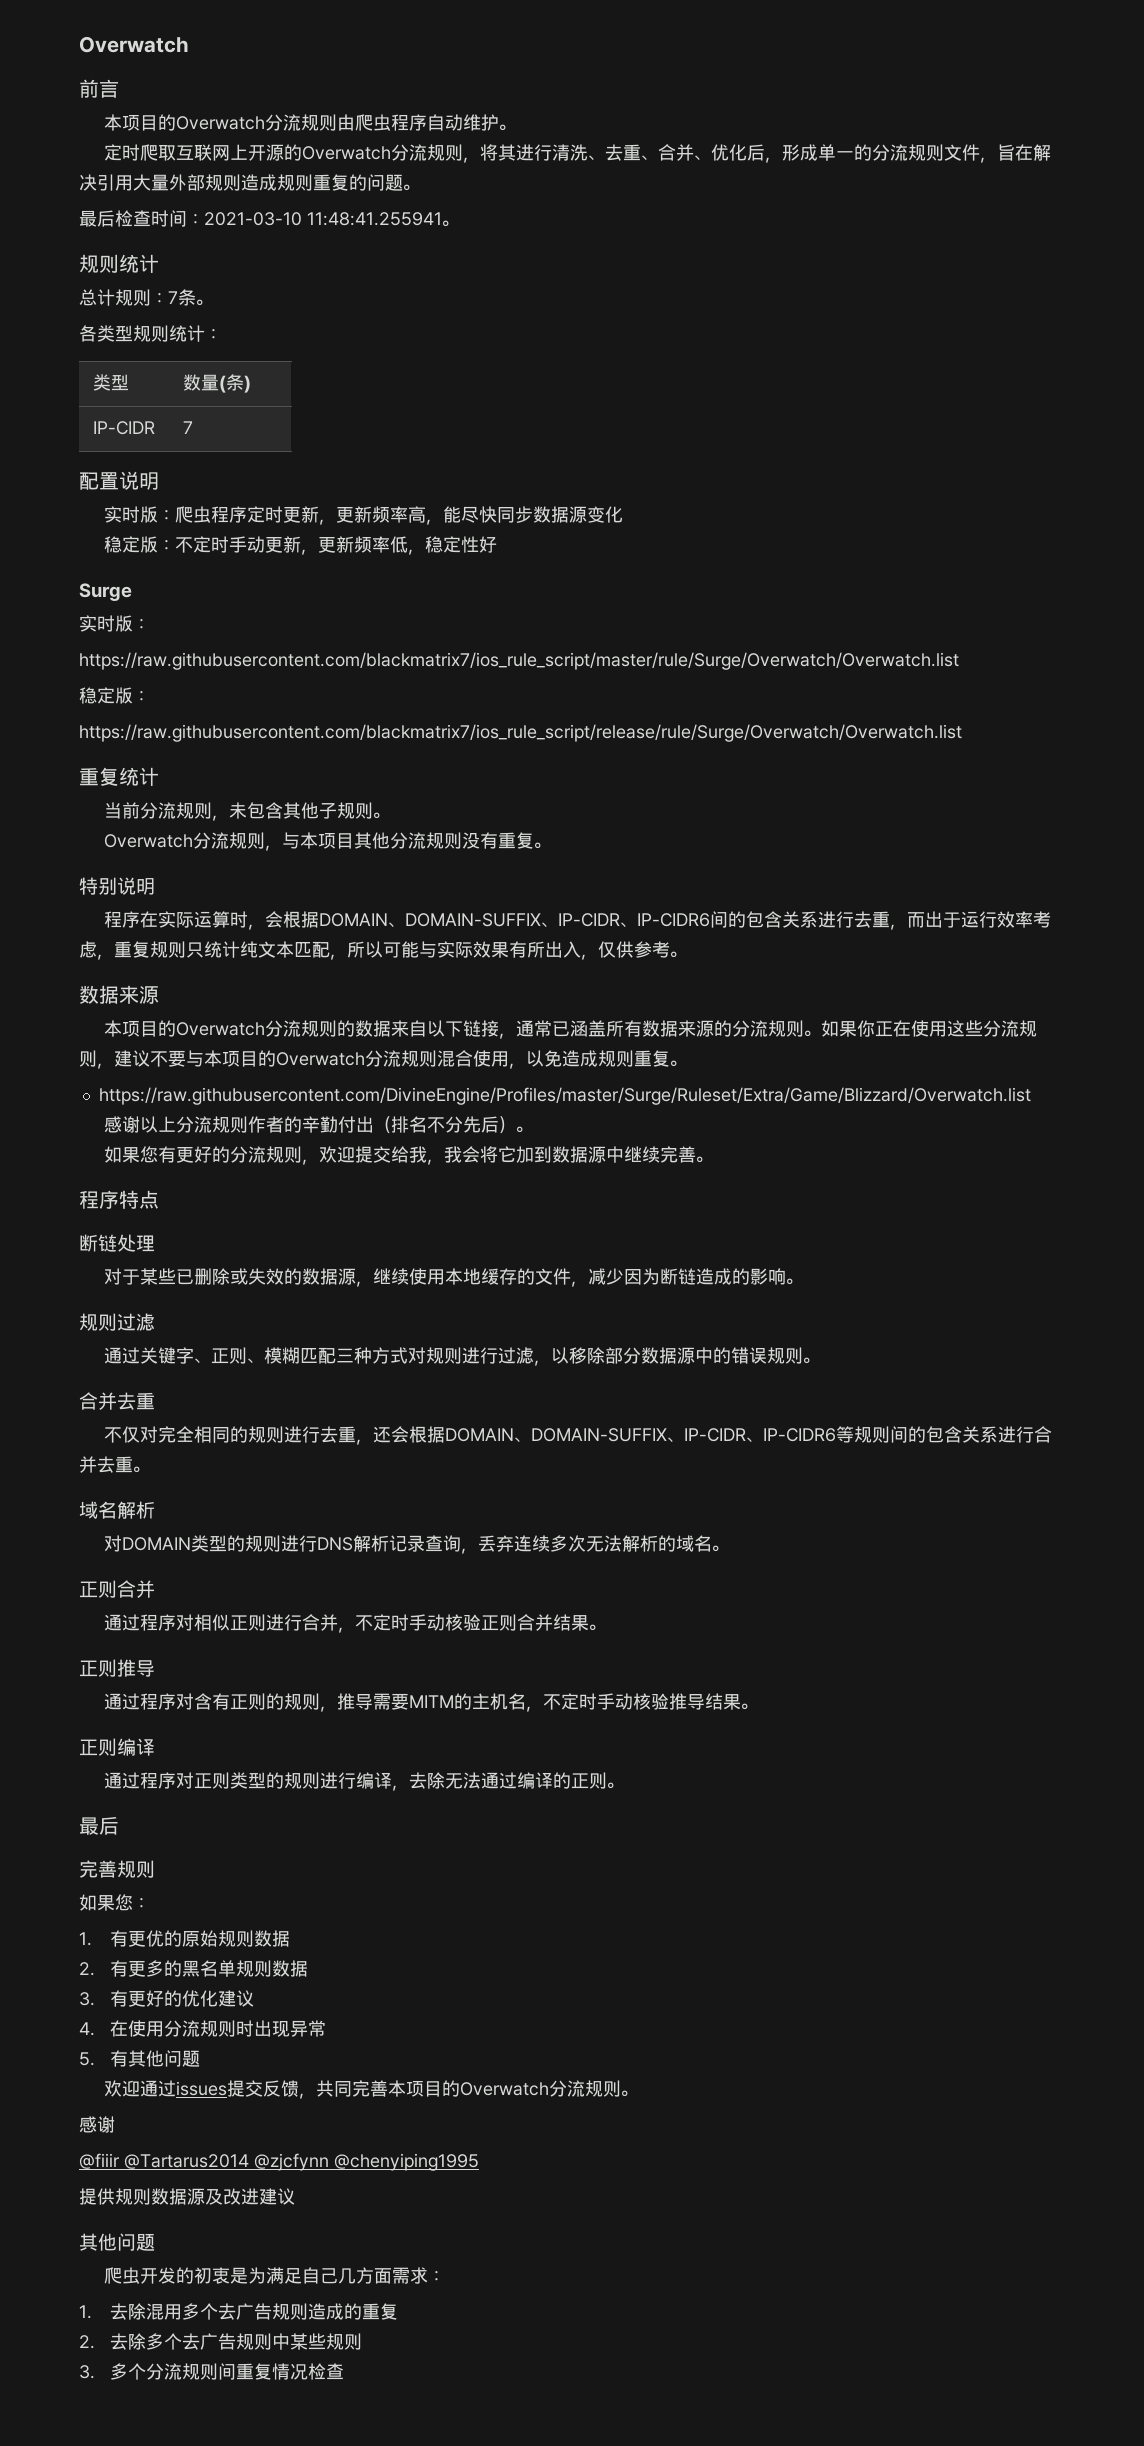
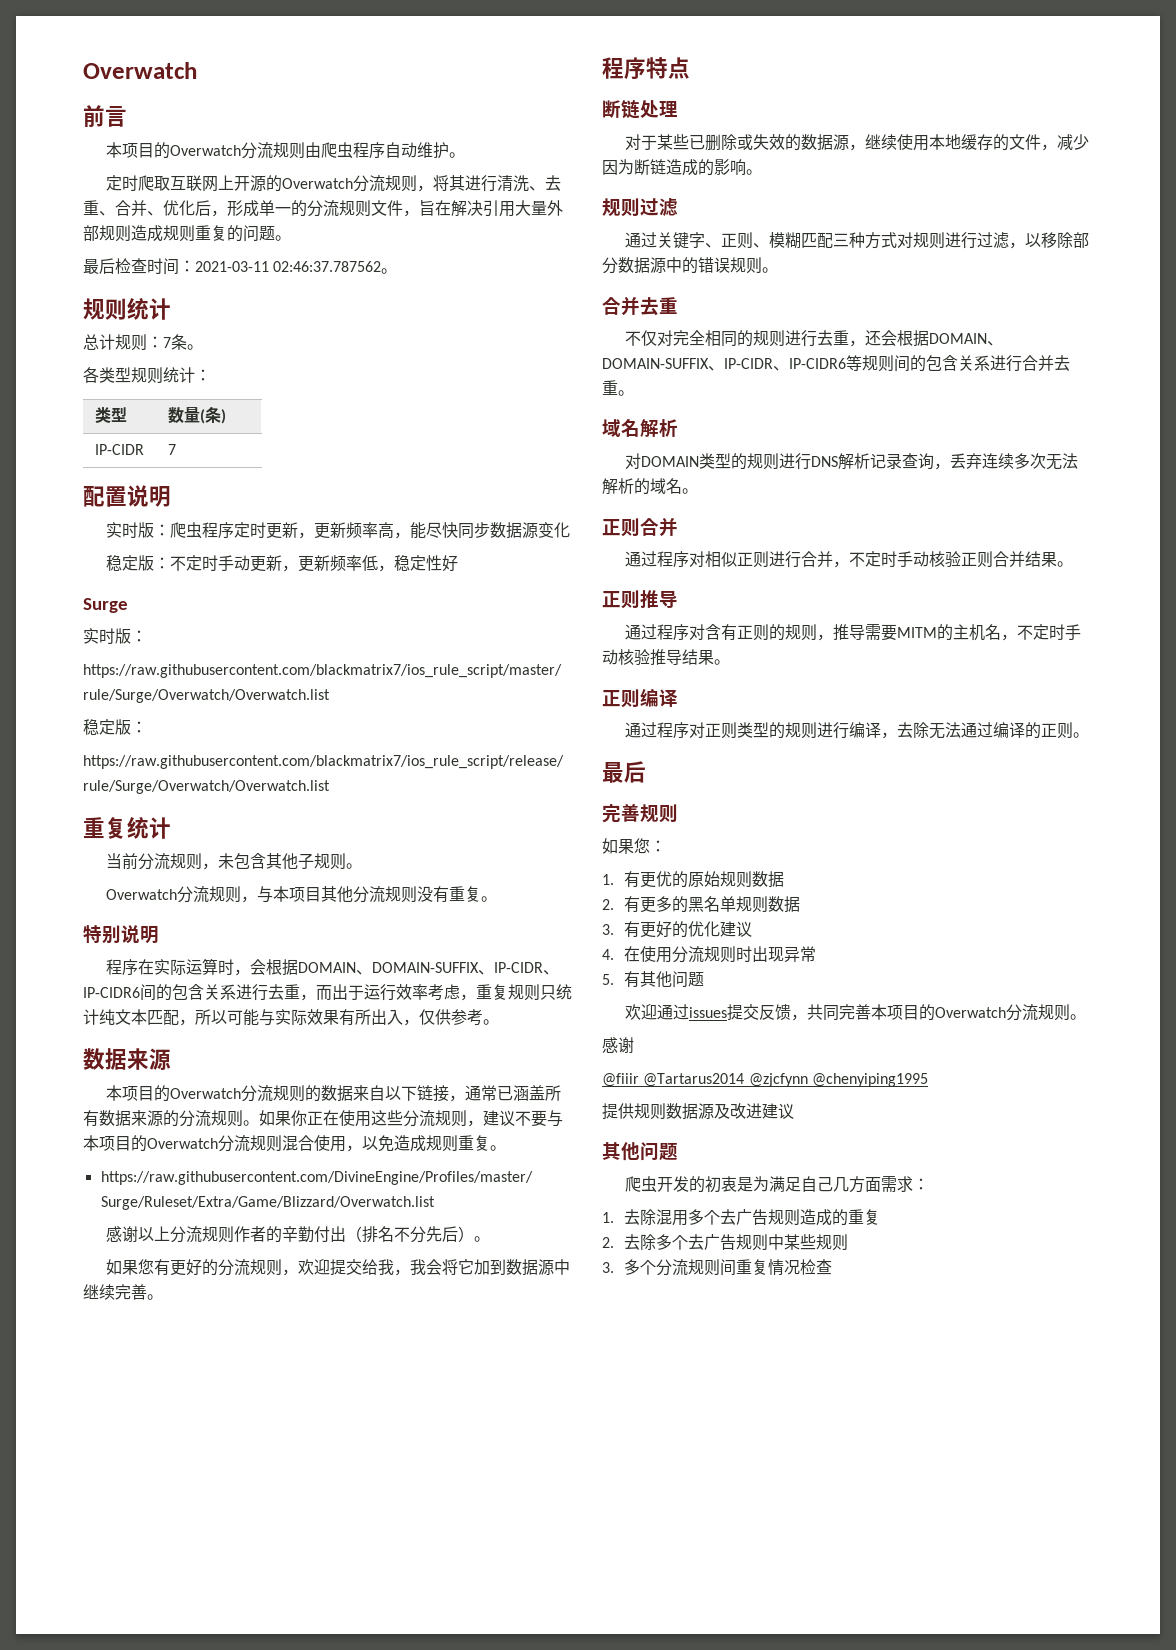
- 最后检查时间：2021-03-10 11:48:41.255941。
+ 最后检查时间：2021-03-11 02:46:37.787562。

